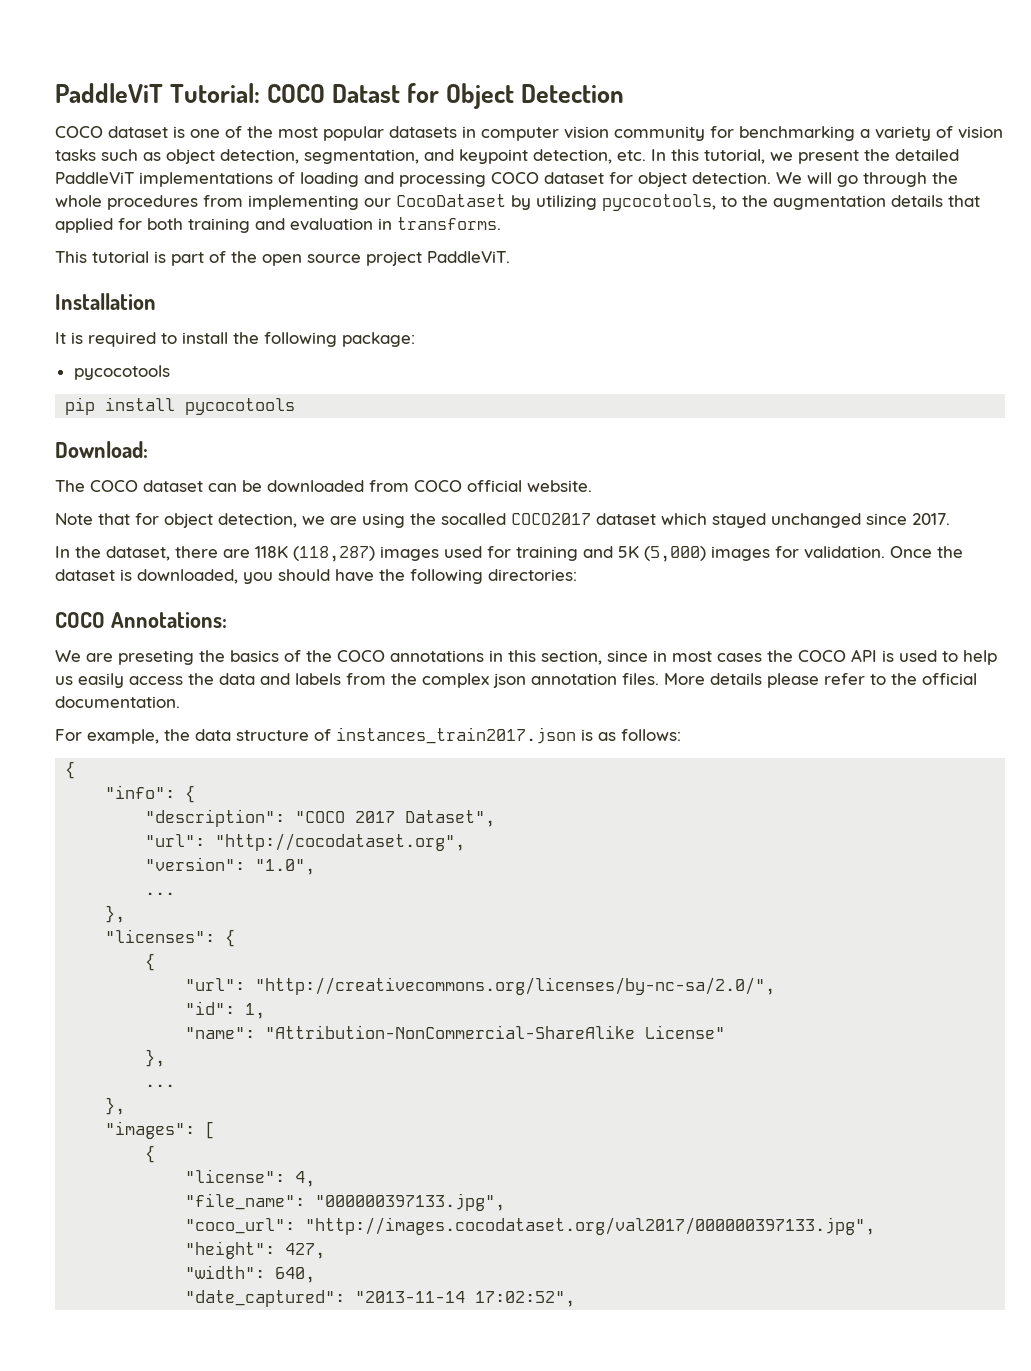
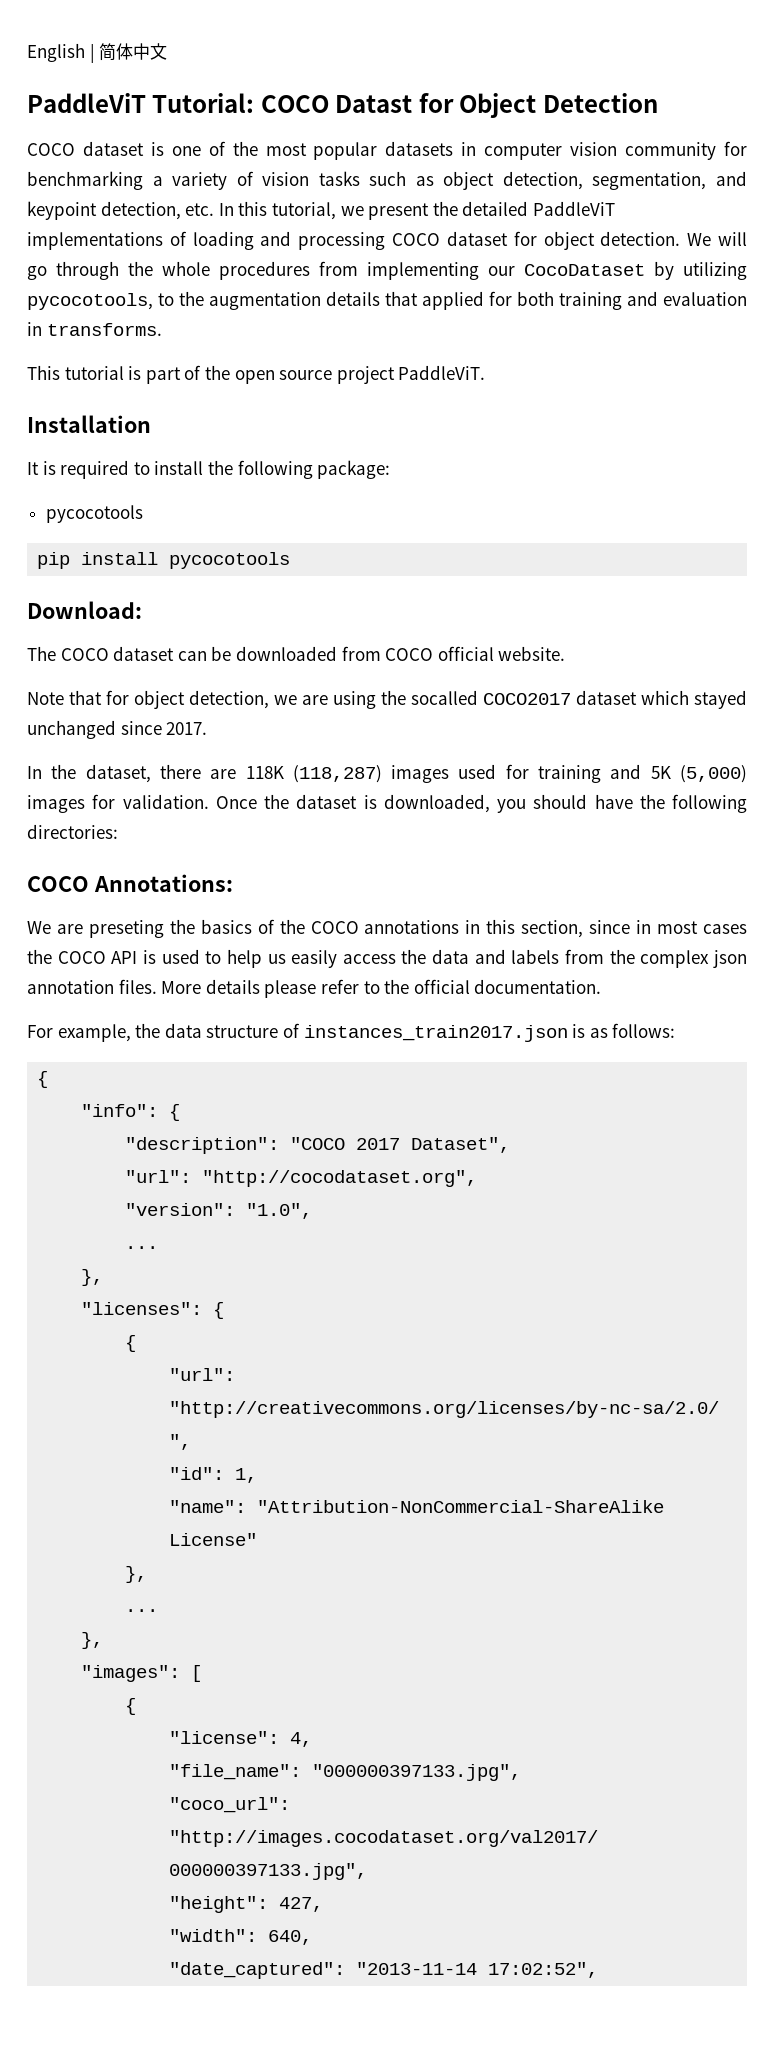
+ English | 简体中文

